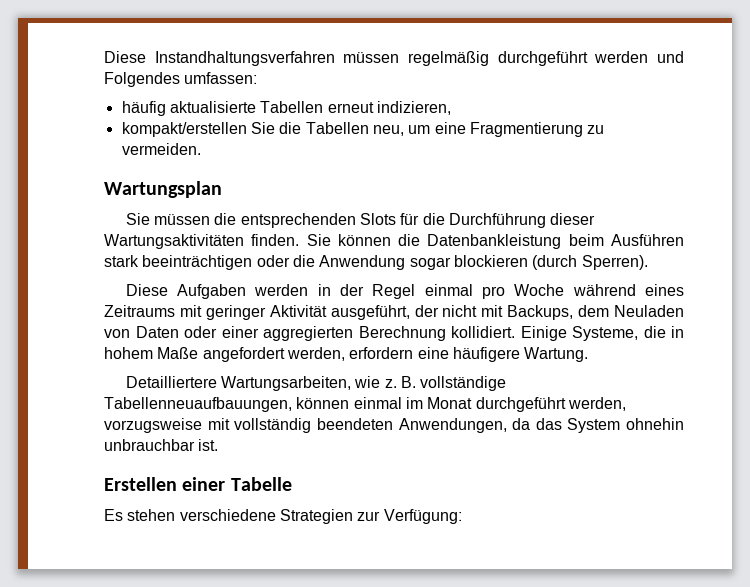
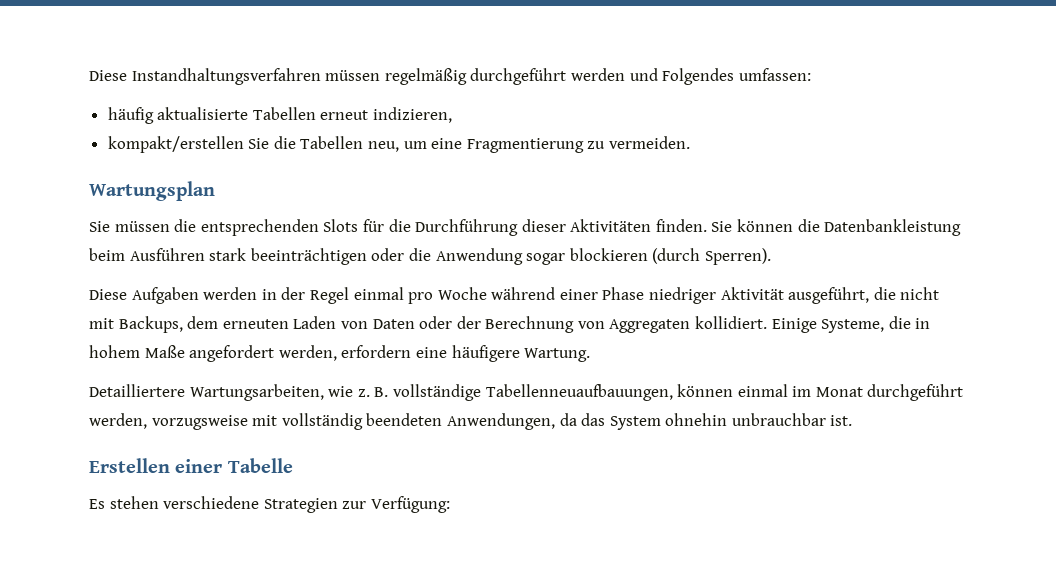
- Sie müssen die entsprechenden Slots für die Durchführung dieser Wartungsaktivitäten finden.
+ Sie müssen die entsprechenden Slots für die Durchführung dieser Aktivitäten finden.
- Diese Aufgaben werden in der Regel einmal pro Woche während eines Zeitraums mit geringer Aktivität ausgeführt, der nicht mit Backups, dem Neuladen von Daten oder einer aggregierten Berechnung kollidiert.
+ Diese Aufgaben werden in der Regel einmal pro Woche während einer Phase niedriger Aktivität ausgeführt, die nicht mit Backups, dem erneuten Laden von Daten oder der Berechnung von Aggregaten kollidiert.

